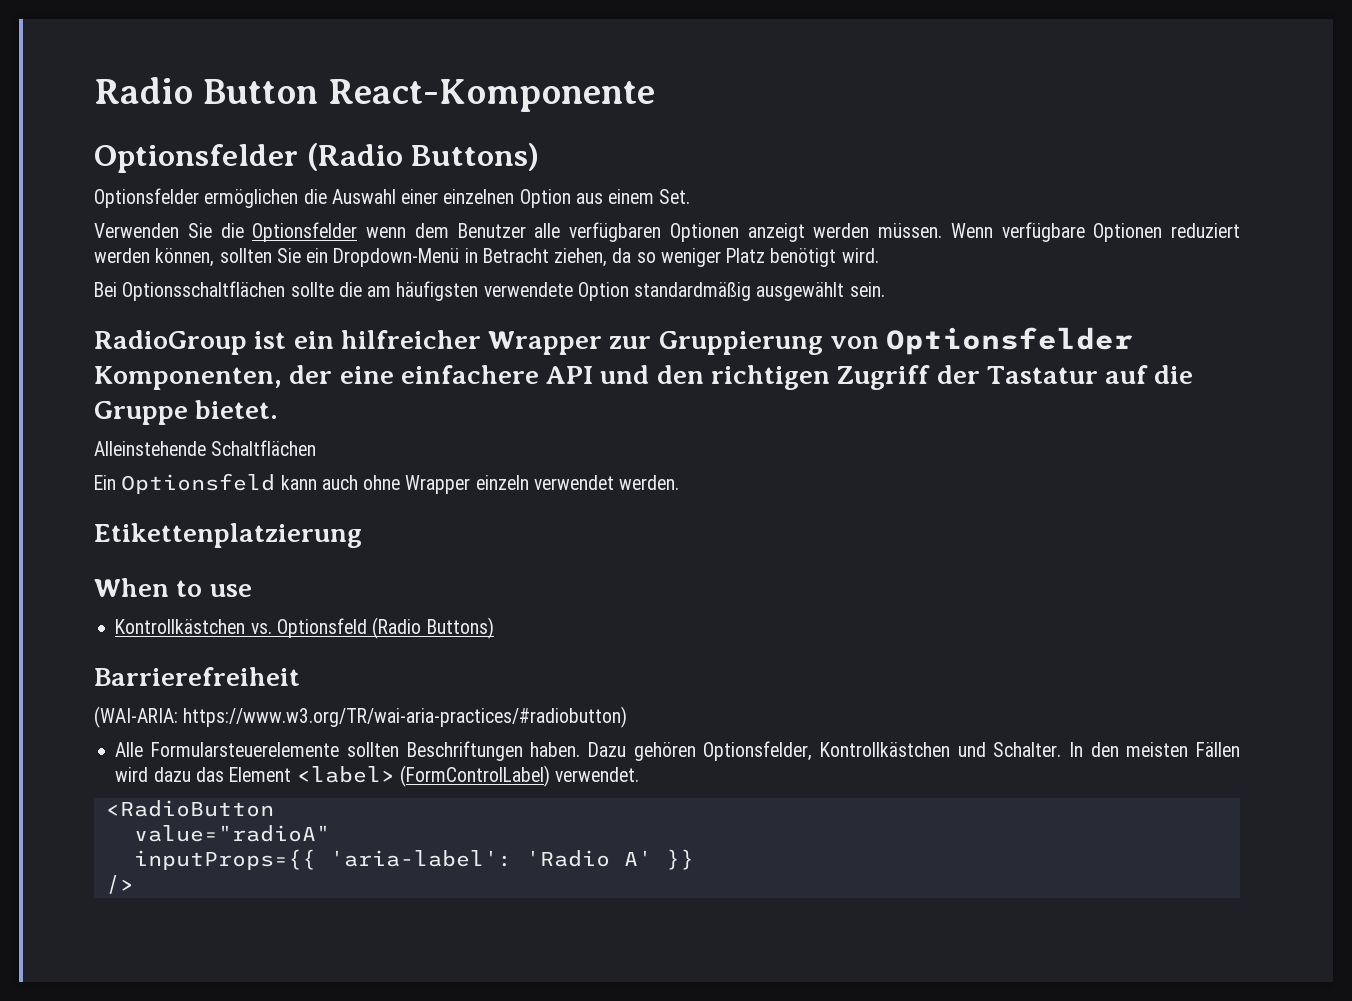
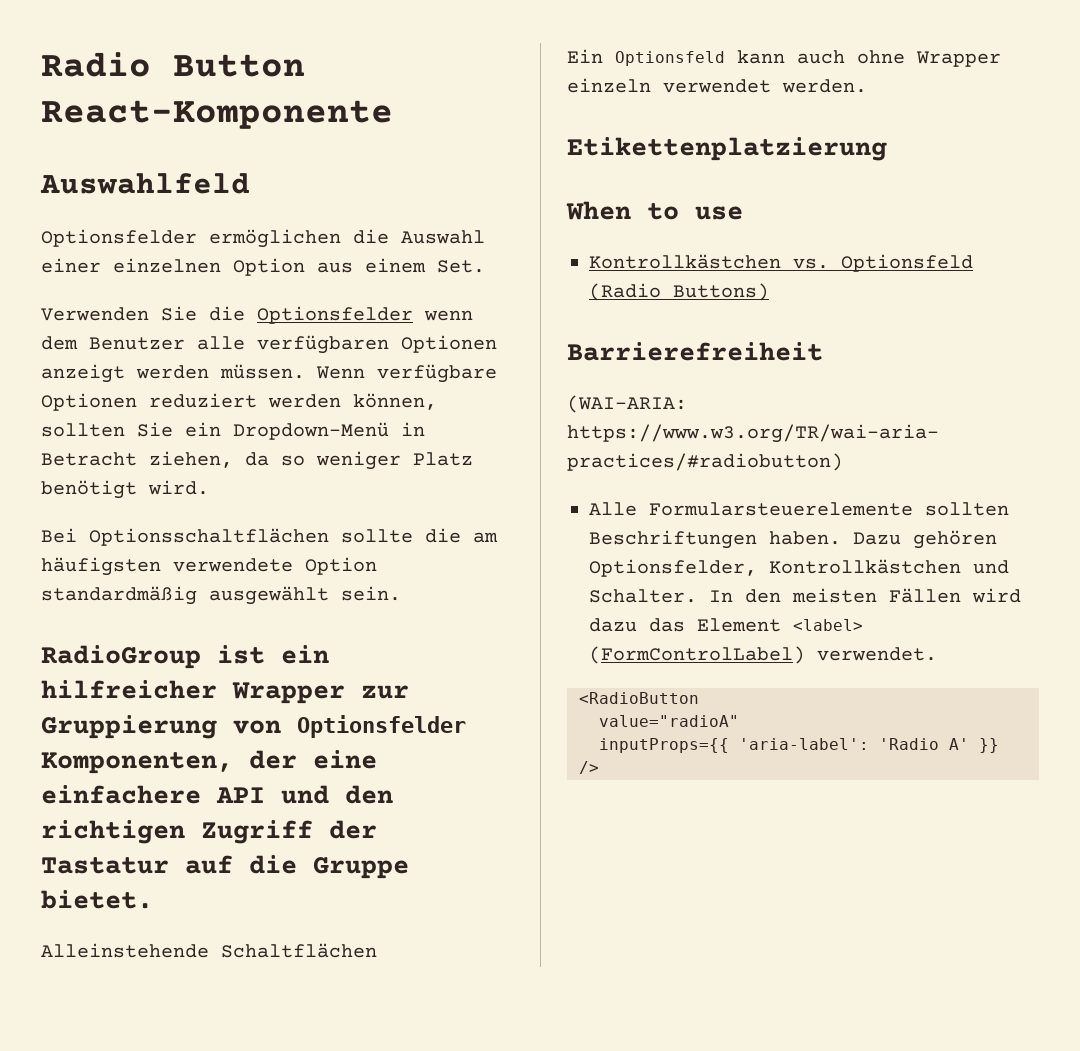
- Optionsfelder (Radio Buttons)
+ Auswahlfeld

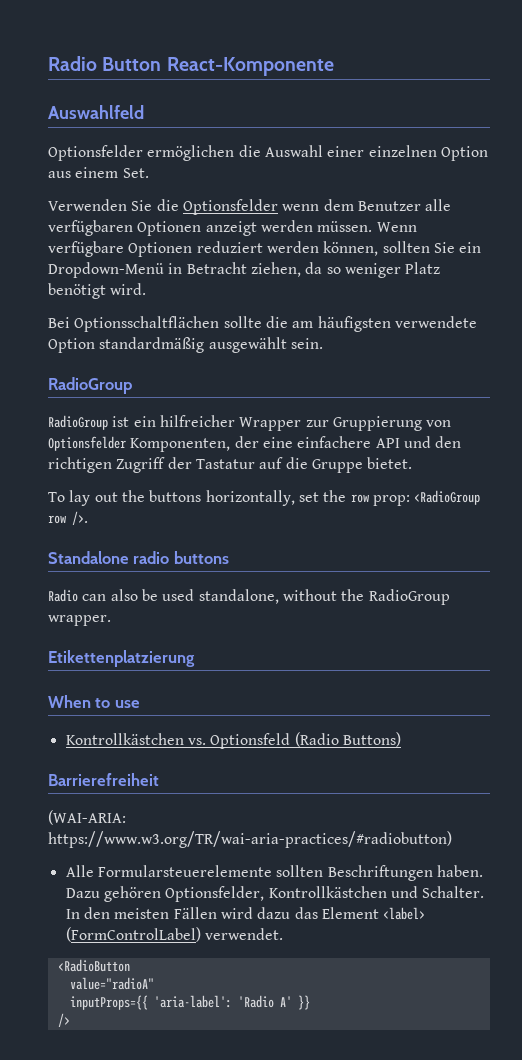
  Bei Optionsschaltflächen sollte die am häufigsten verwendete Option standardmäßig ausgewählt sein.
+ RadioGroup
- Alleinstehende Schaltflächen
- Ein Optionsfeld kann auch ohne Wrapper einzeln verwendet werden.
+ To lay out the buttons horizontally, set the row prop: <RadioGroup row />.
+ Standalone radio buttons
+ Radio can also be used standalone, without the RadioGroup wrapper.

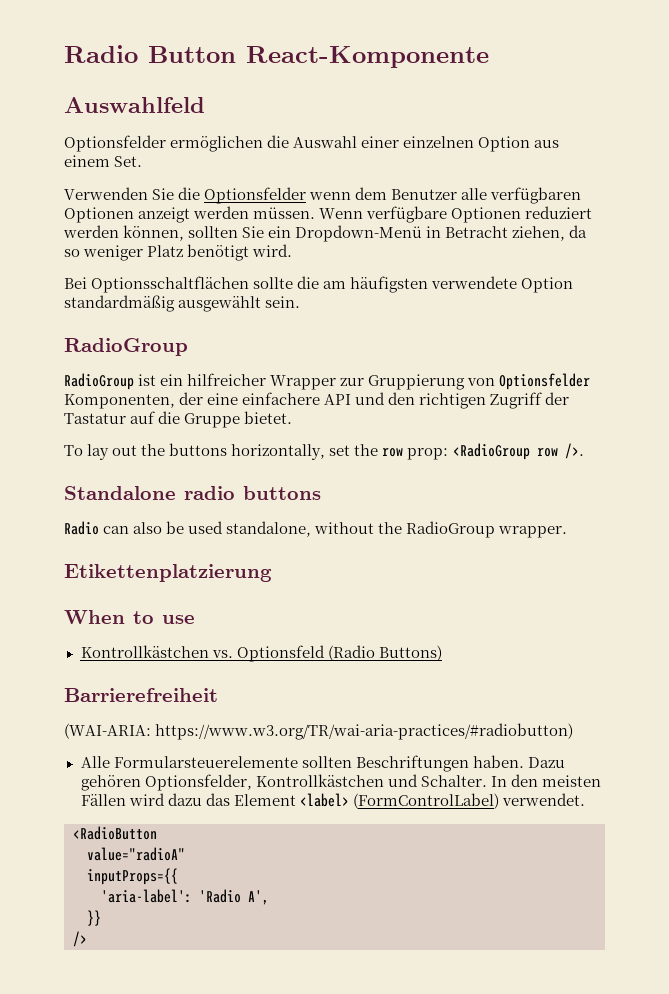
- inputProps={{ 'aria-label': 'Radio A' }}
+ inputProps={{
+ 'aria-label': 'Radio A',
+ }}

